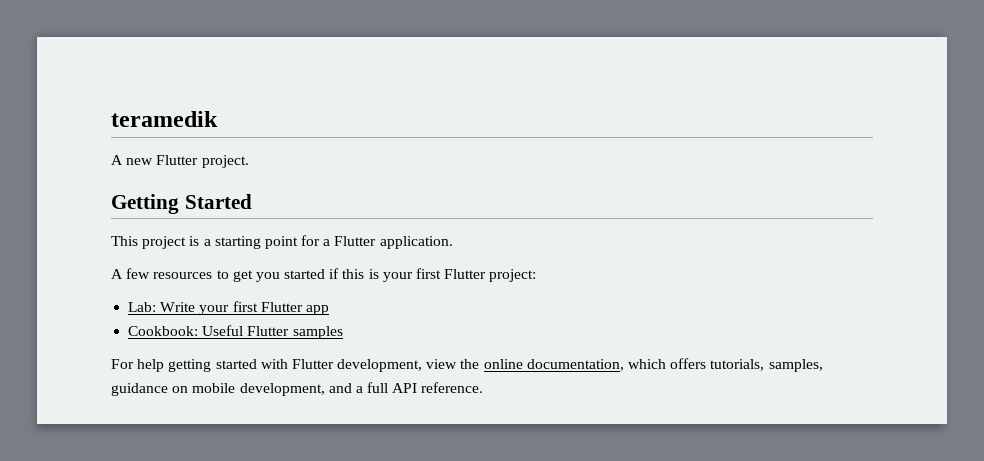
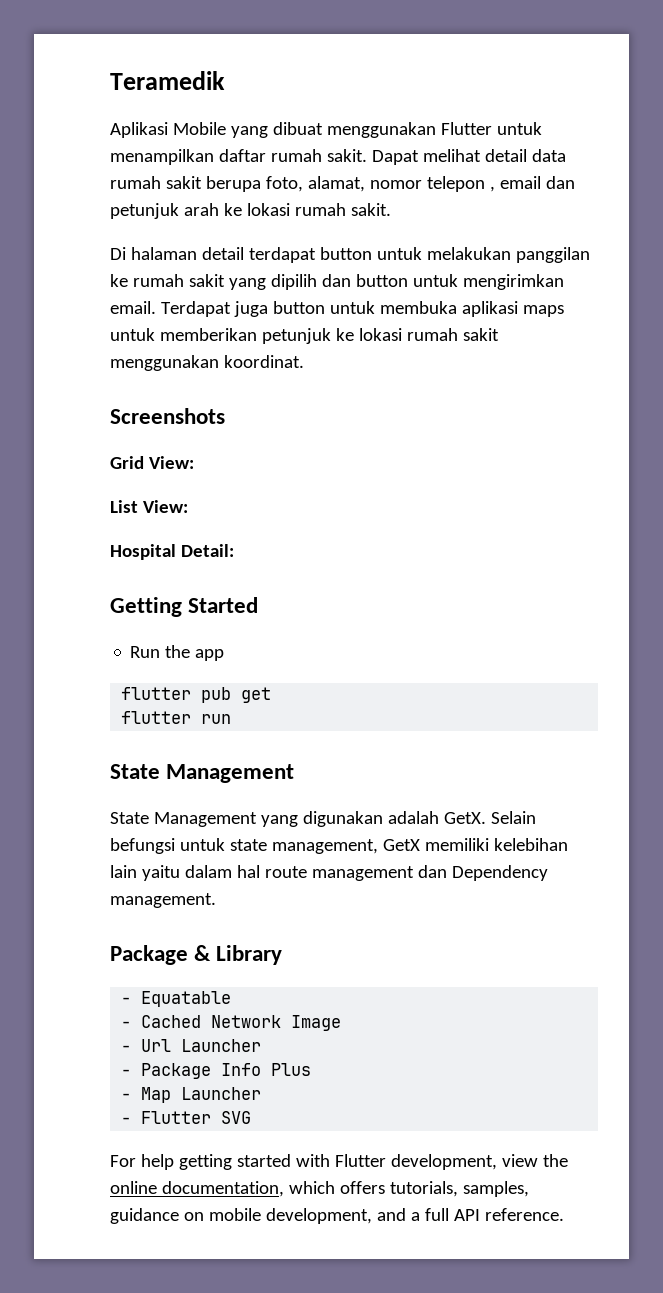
- teramedik
- A new Flutter project.
+ Teramedik
+ Aplikasi Mobile yang dibuat menggunakan Flutter untuk menampilkan daftar rumah sakit. Dapat melihat detail data rumah sakit berupa foto, alamat, nomor telepon , email dan petunjuk arah ke lokasi rumah sakit.
+ Di halaman detail terdapat button untuk melakukan panggilan ke rumah sakit yang dipilih dan button untuk mengirimkan email. Terdapat juga button untuk membuka aplikasi maps untuk memberikan petunjuk ke lokasi rumah sakit menggunakan koordinat.
+ Screenshots
+ Grid View:
+ List View:
+ Hospital Detail:
  Getting Started
- This project is a starting point for a Flutter application.
- A few resources to get you started if this is your first Flutter project:
- Lab: Write your first Flutter app
- Cookbook: Useful Flutter samples
+ Run the app
+ flutter pub get
+ flutter run
+ State Management
+ State Management yang digunakan adalah GetX. Selain befungsi untuk state management, GetX memiliki kelebihan lain yaitu dalam hal route management dan Dependency management.
+ Package & Library
+ - Equatable
+ - Cached Network Image
+ - Url Launcher
+ - Package Info Plus
+ - Map Launcher
+ - Flutter SVG

